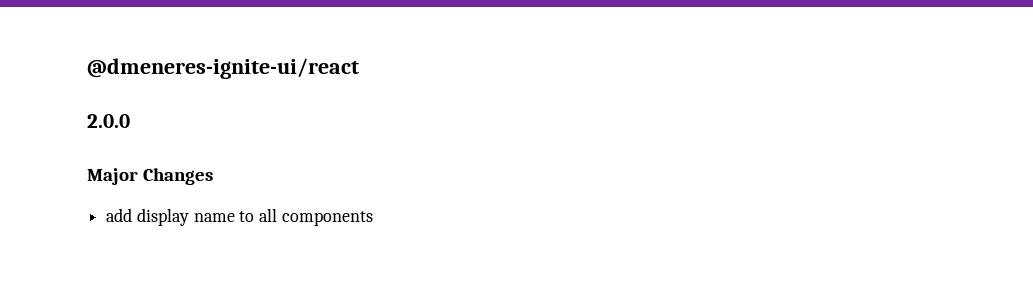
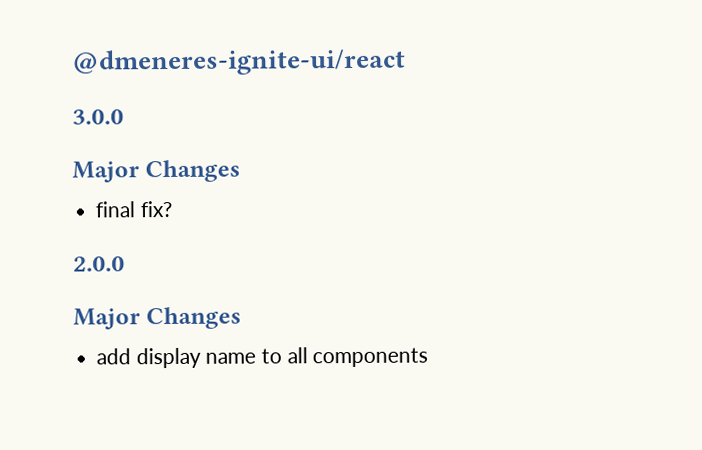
+ 3.0.0
+ Major Changes
+ final fix?

